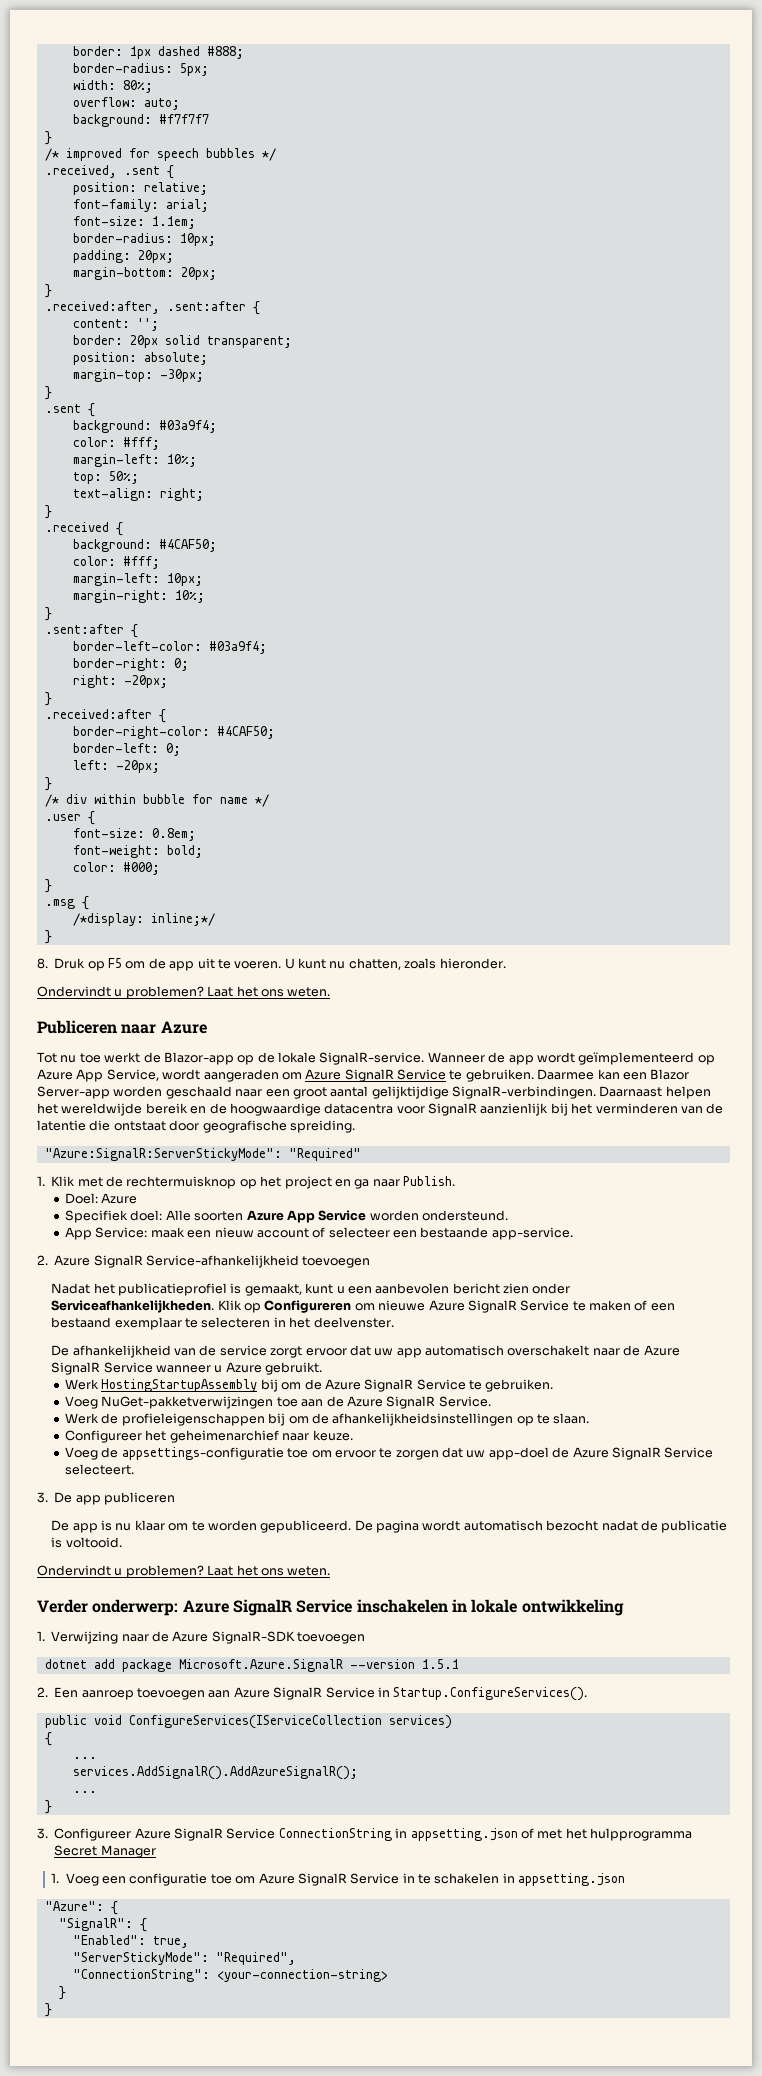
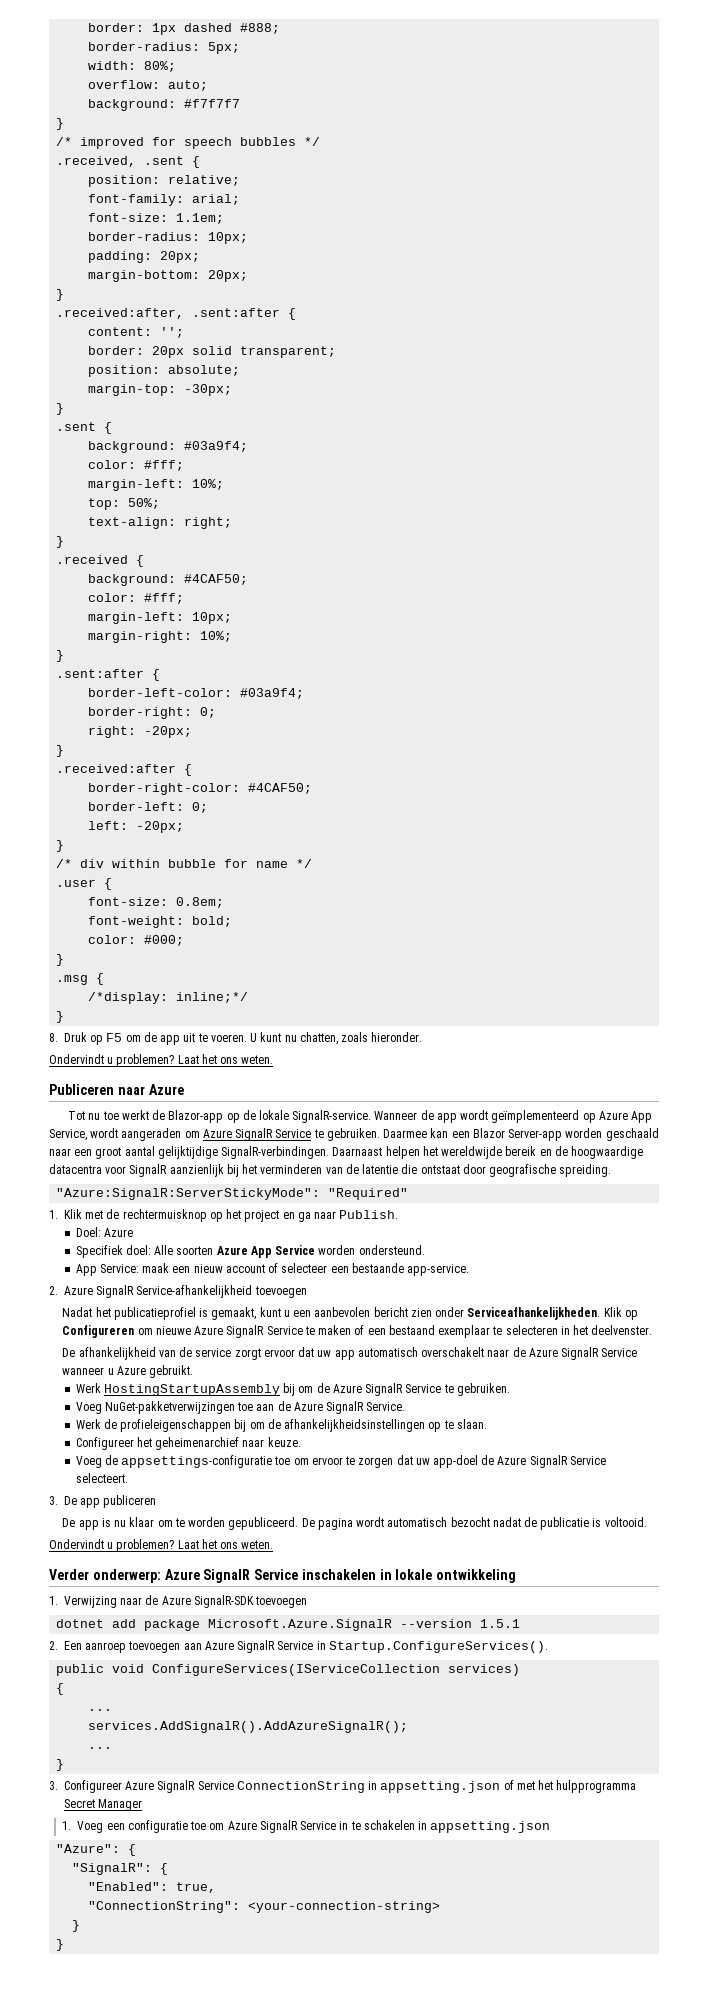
- "ServerStickyMode": "Required",

